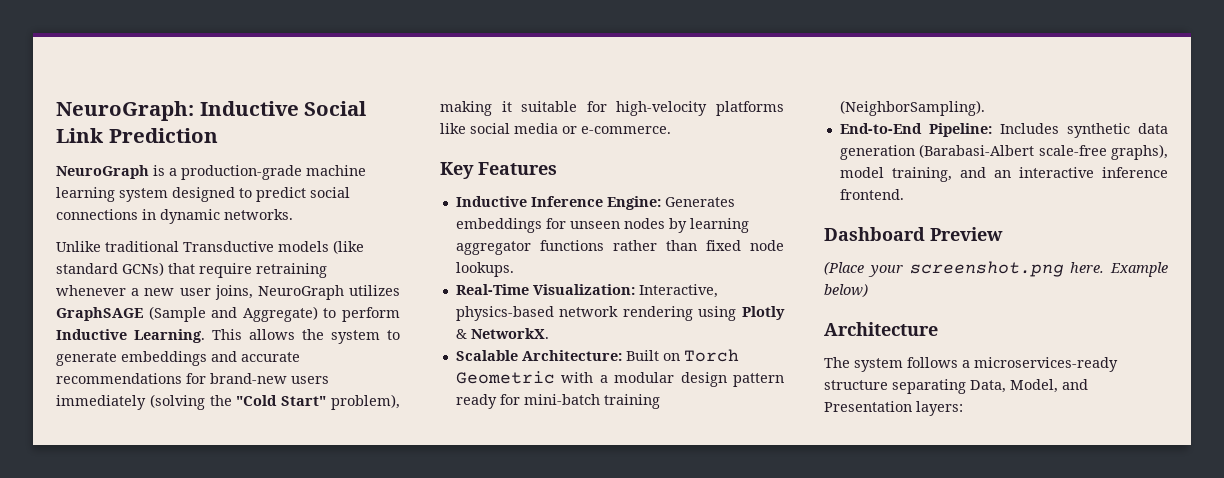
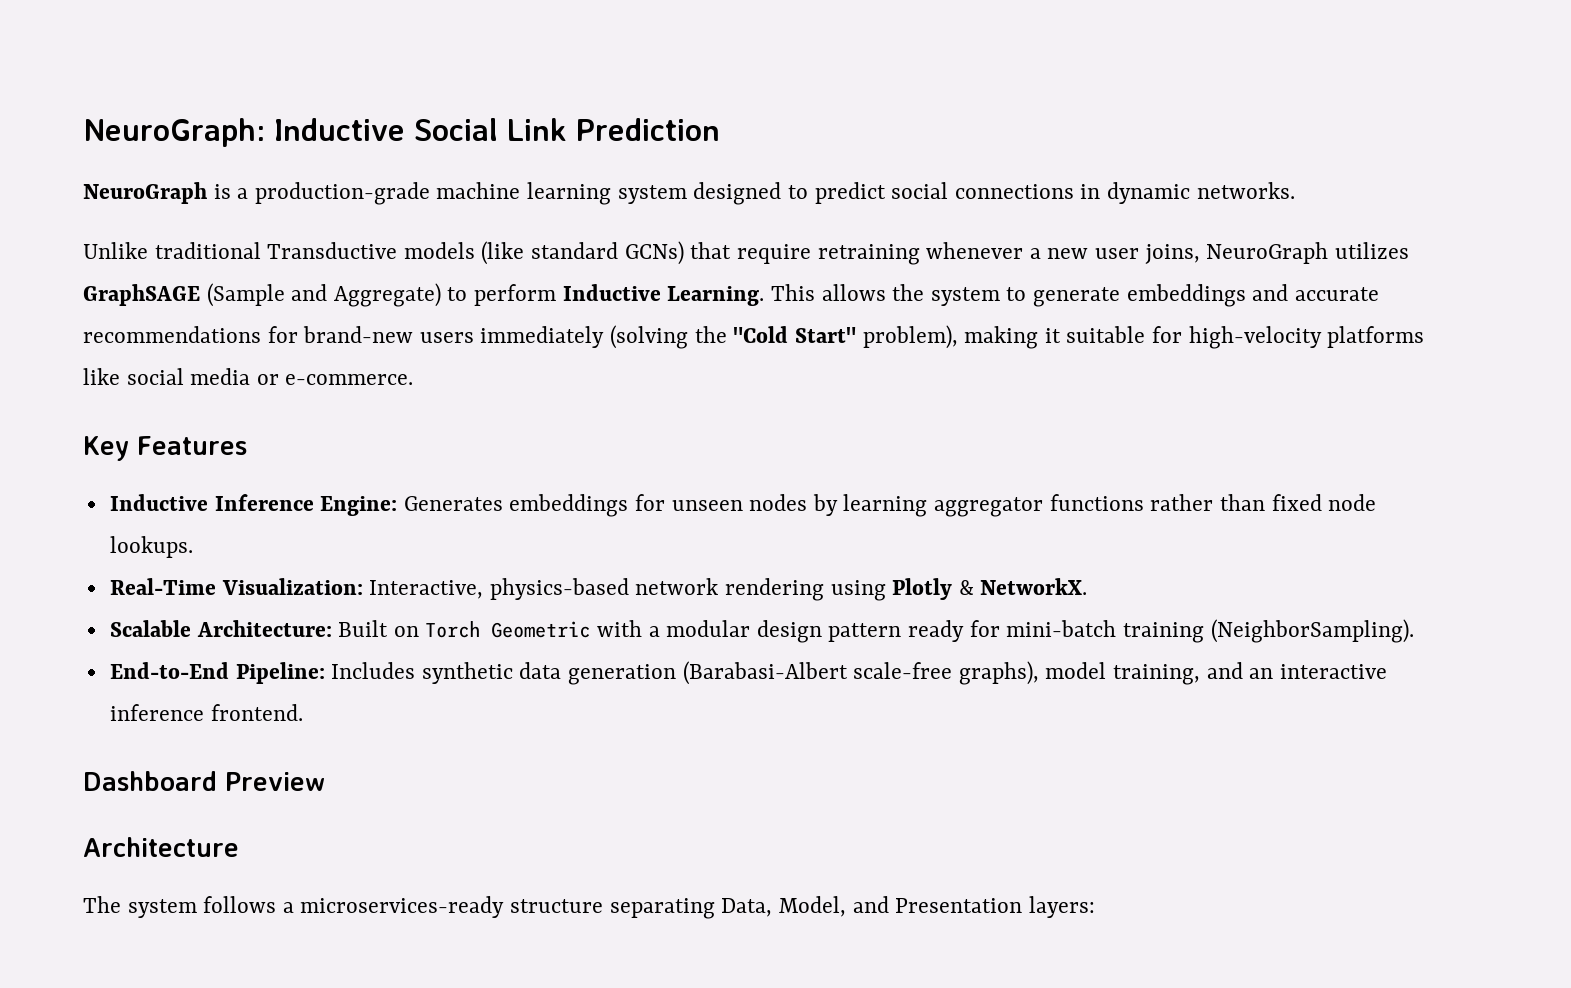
- (Place your screenshot.png here. Example below)

